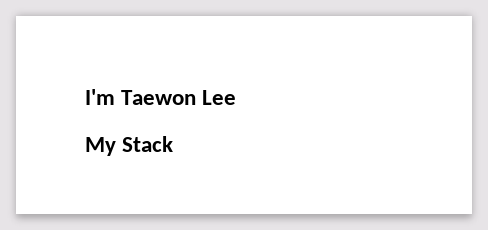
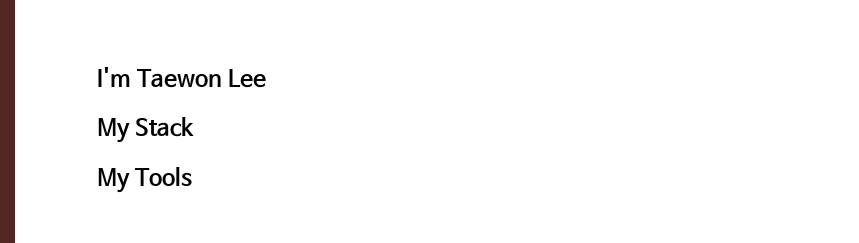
+ My Tools

